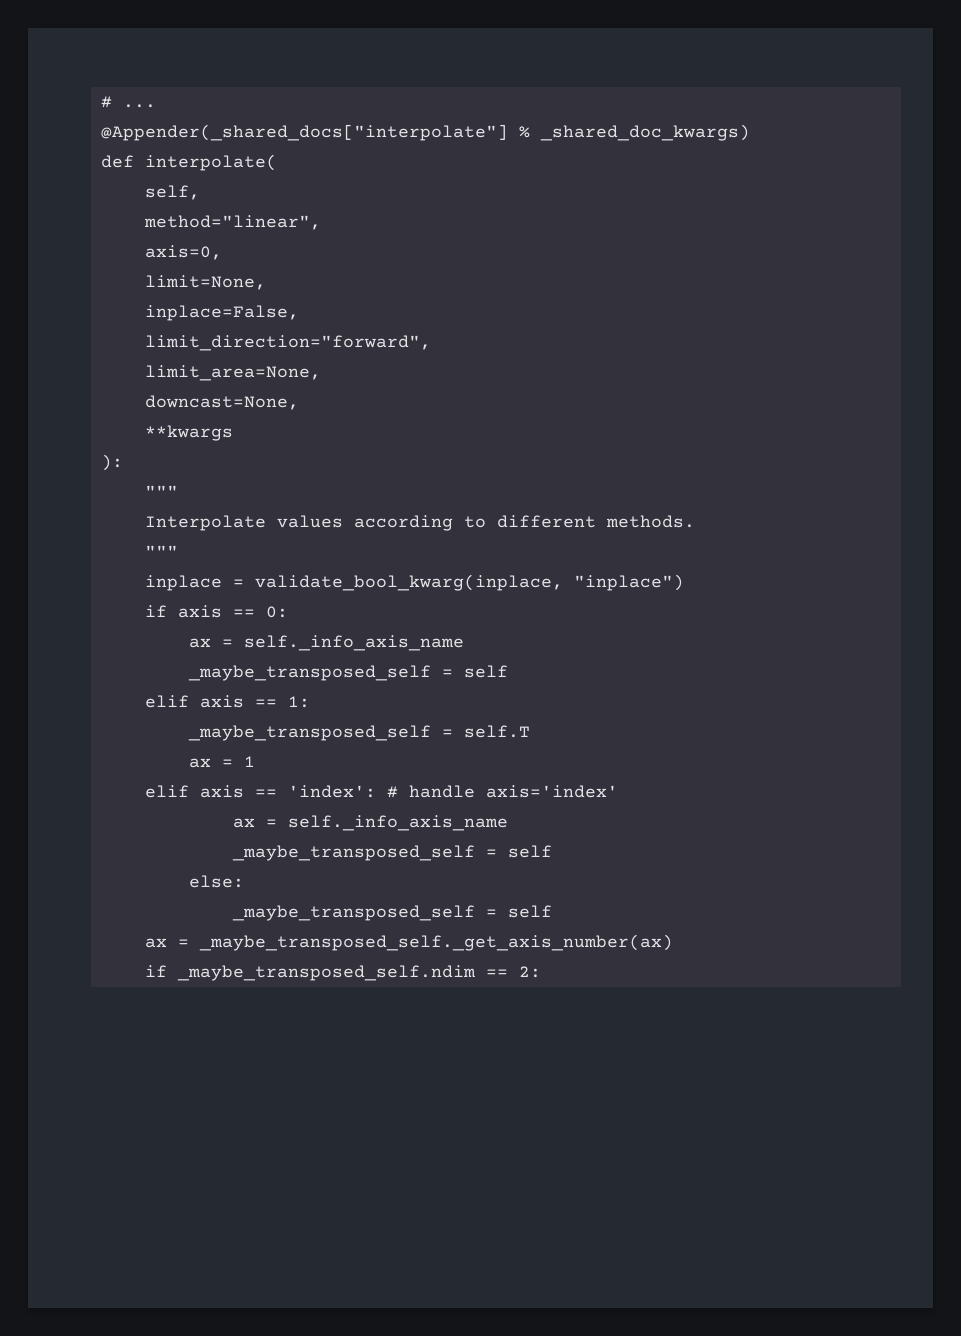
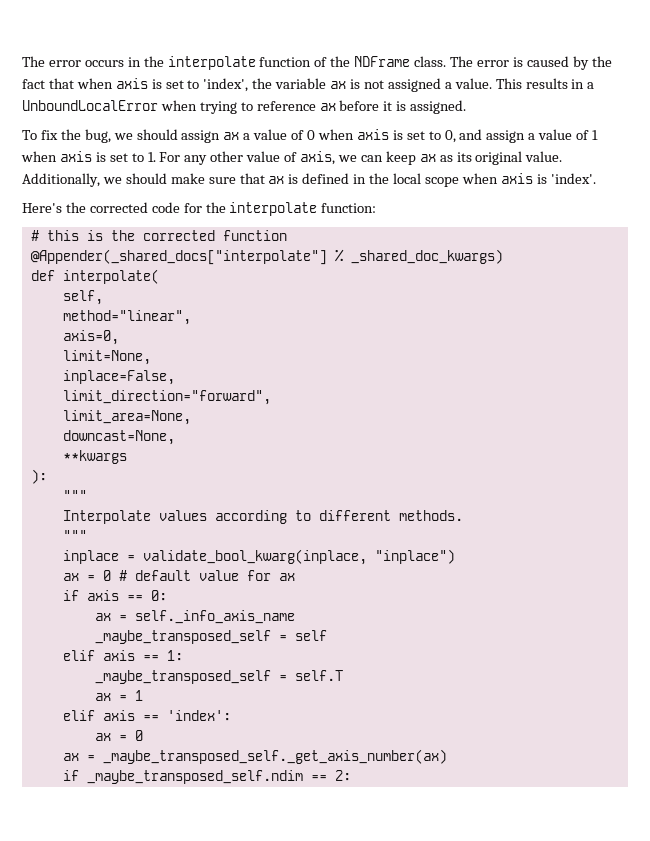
- # ...
+ The error occurs in the interpolate function of the NDFrame class. The error is caused by the fact that when axis is set to 'index', the variable ax is not assigned a value. This results in a UnboundLocalError when trying to reference ax before it is assigned.
+ To fix the bug, we should assign ax a value of 0 when axis is set to 0, and assign a value of 1 when axis is set to 1. For any other value of axis, we can keep ax as its original value. Additionally, we should make sure that ax is defined in the local scope when axis is 'index'.
+ Here's the corrected code for the interpolate function:
+ # this is the corrected function
+ ax = 0 # default value for ax
- elif axis == 'index': # handle axis='index'
- ax = self._info_axis_name
- _maybe_transposed_self = self
- else:
- _maybe_transposed_self = self
+ elif axis == 'index':
+ ax = 0

